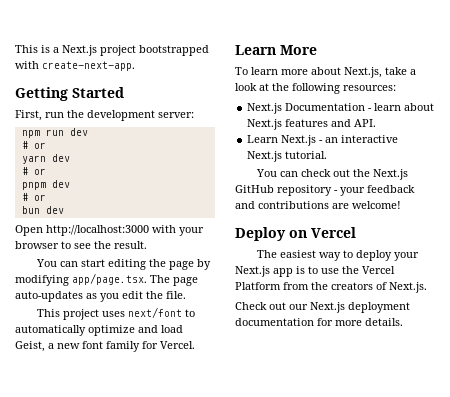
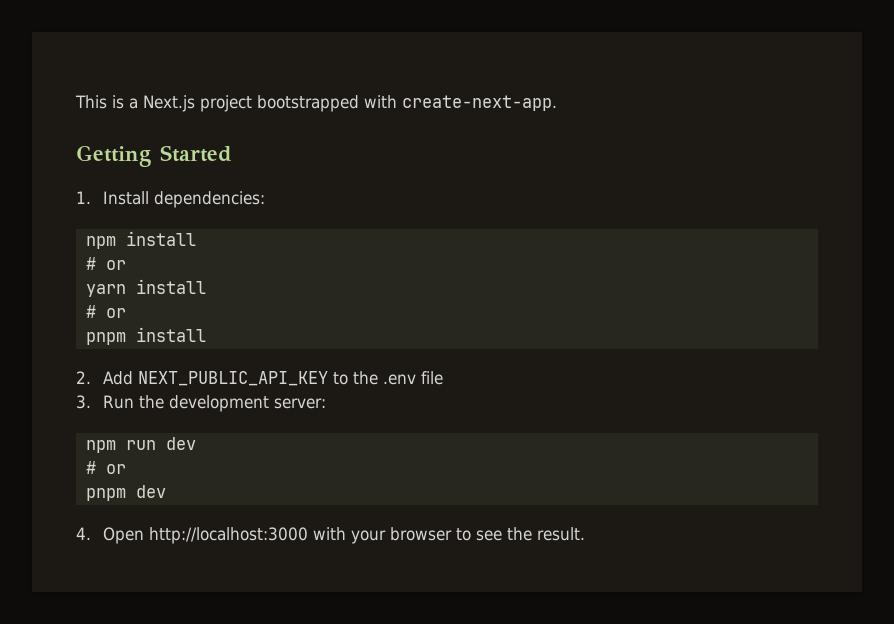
- First, run the development server:
+ 1. Install dependencies:
+ npm install
+ # or
+ yarn install
+ # or
+ pnpm install
+ 2. Add NEXT_PUBLIC_API_KEY to the .env file
+ 3. Run the development server:
- yarn dev
- # or
  pnpm dev
- # or
- bun dev
- Open http://localhost:3000 with your browser to see the result.
+ 4. Open http://localhost:3000 with your browser to see the result.
- You can start editing the page by modifying app/page.tsx. The page auto-updates as you edit the file.
- This project uses next/font to automatically optimize and load Geist, a new font family for Vercel.
- Learn More
- To learn more about Next.js, take a look at the following resources:
- Next.js Documentation - learn about Next.js features and API.
- Learn Next.js - an interactive Next.js tutorial.
- You can check out the Next.js GitHub repository - your feedback and contributions are welcome!
- Deploy on Vercel
- The easiest way to deploy your Next.js app is to use the Vercel Platform from the creators of Next.js.
- Check out our Next.js deployment documentation for more details.

